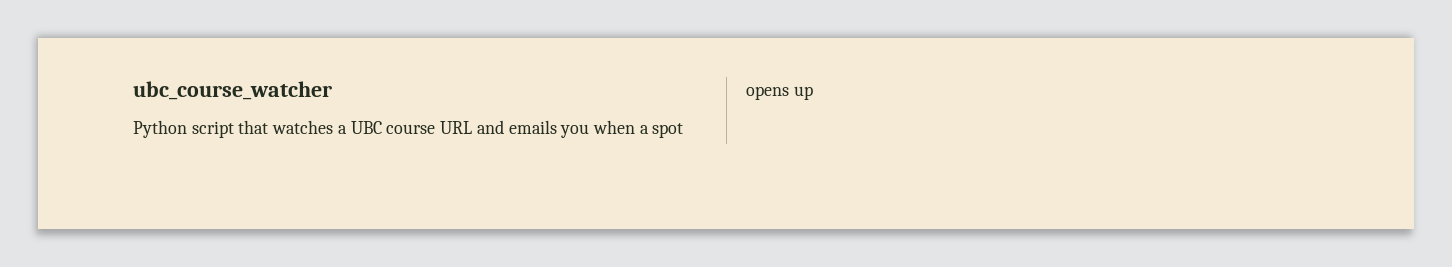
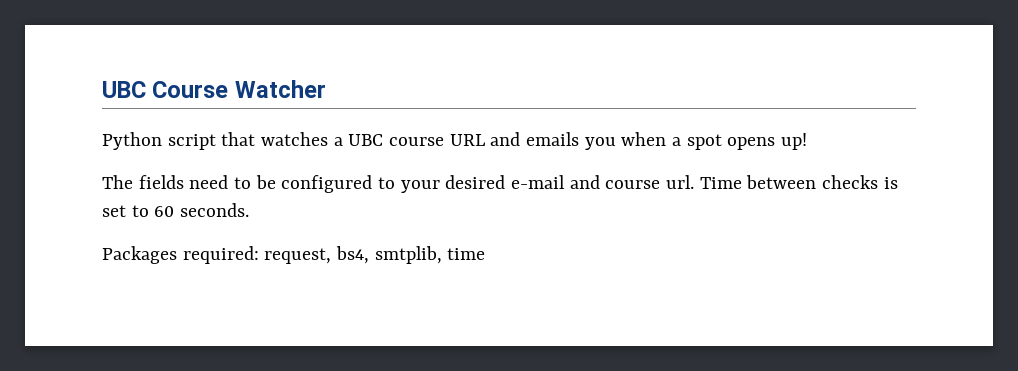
- ubc_course_watcher
+ UBC Course Watcher
- Python script that watches a UBC course URL and emails you when a spot opens up
+ Python script that watches a UBC course URL and emails you when a spot opens up!
+ The fields need to be configured to your desired e-mail and course url. Time between checks is set to 60 seconds.
+ Packages required: request, bs4, smtplib, time

